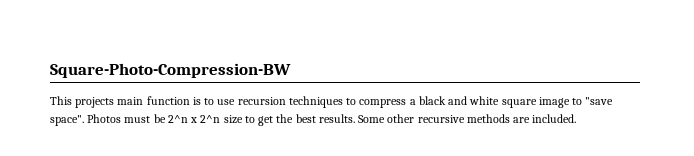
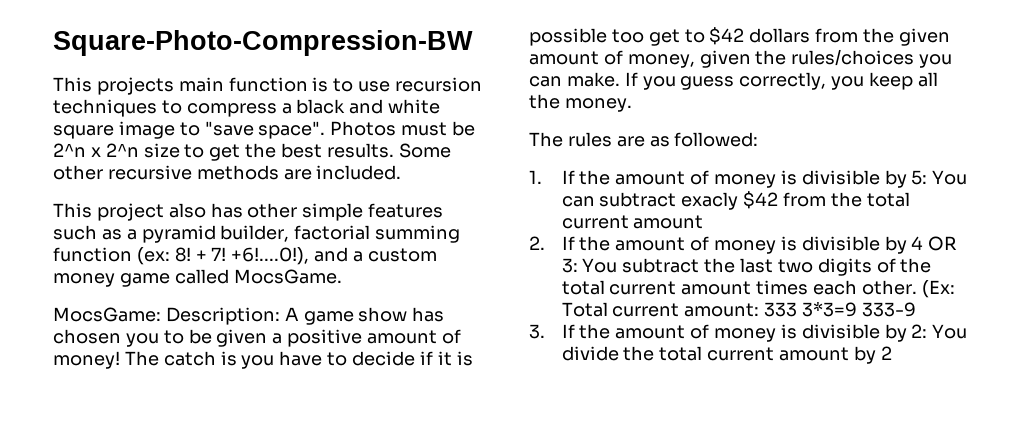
+ This project also has other simple features such as a pyramid builder, factorial summing function (ex: 8! + 7! +6!....0!), and a custom money game called MocsGame.
+ MocsGame: Description: A game show has chosen you to be given a positive amount of money! The catch is you have to decide if it is possible too get to $42 dollars from the given amount of money, given the rules/choices you can make. If you guess correctly, you keep all the money.
+ The rules are as followed:
+ 1. If the amount of money is divisible by 5: You can subtract exacly $42 from the total current amount
+ 2. If the amount of money is divisible by 4 OR 3: You subtract the last two digits of the total current amount times each other. (Ex: Total current amount: 333 3*3=9 333-9
+ 3. If the amount of money is divisible by 2: You divide the total current amount by 2

